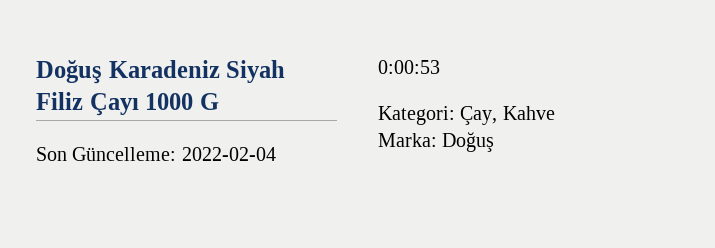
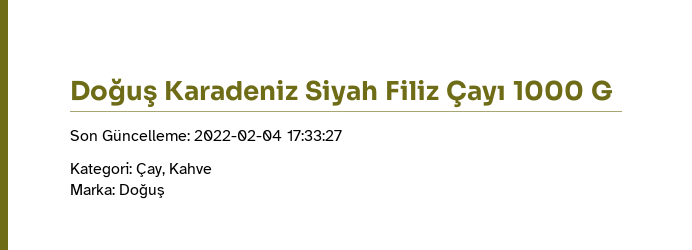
- Son Güncelleme: 2022-02-04 0:00:53
+ Son Güncelleme: 2022-02-04 17:33:27

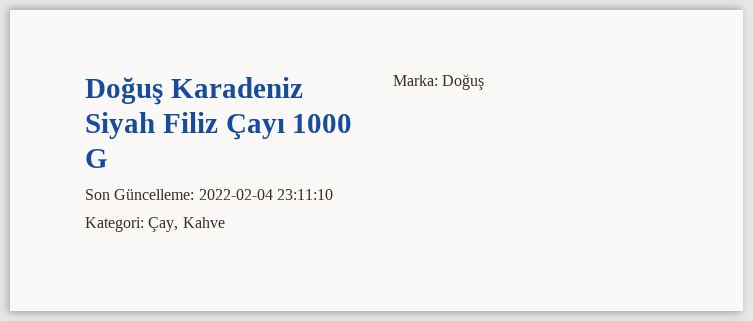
- Son Güncelleme: 2022-02-04 17:33:27
+ Son Güncelleme: 2022-02-04 23:11:10

